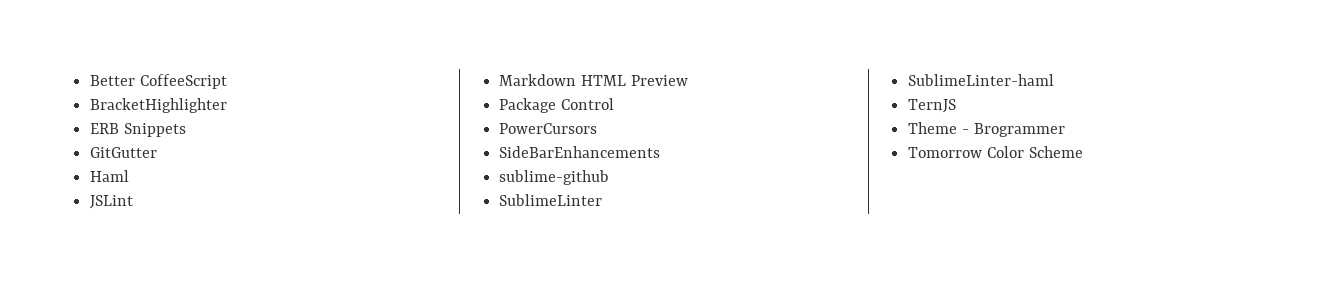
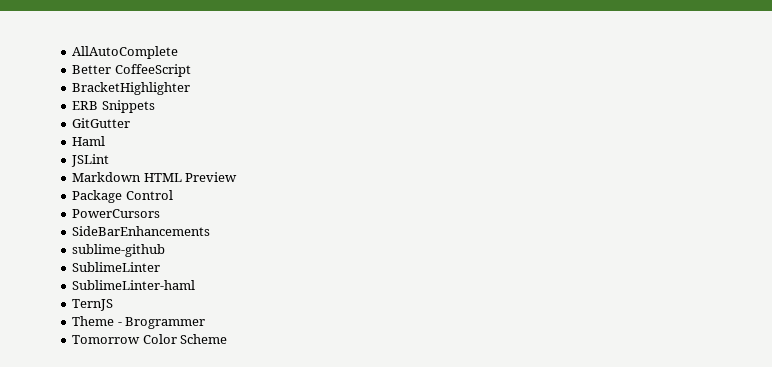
+ AllAutoComplete

